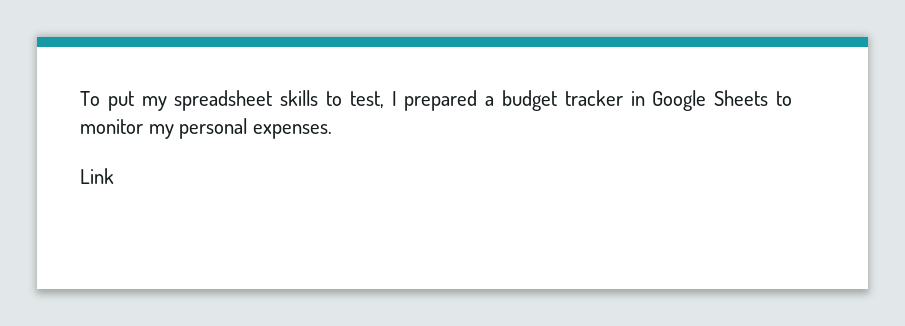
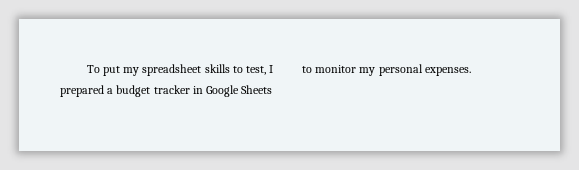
- Link

